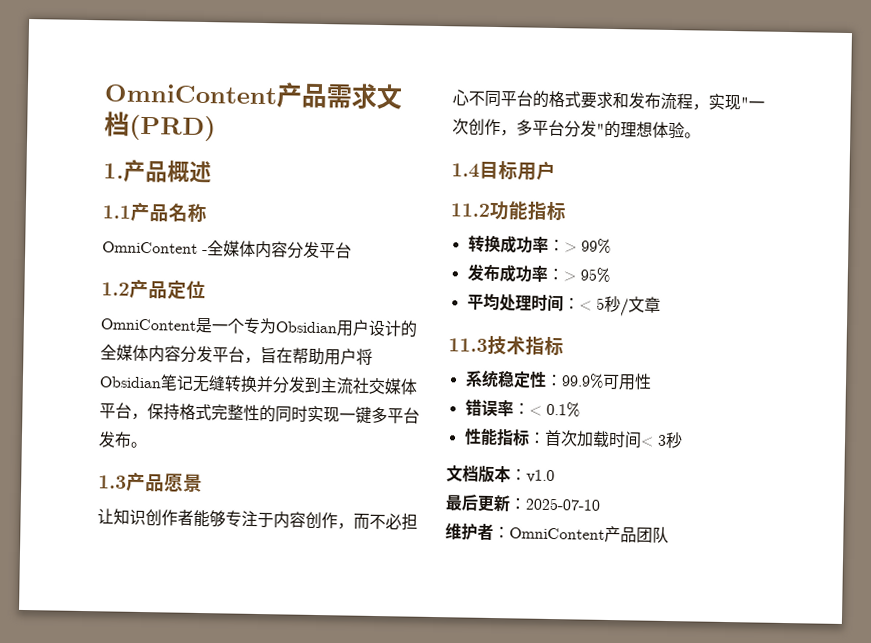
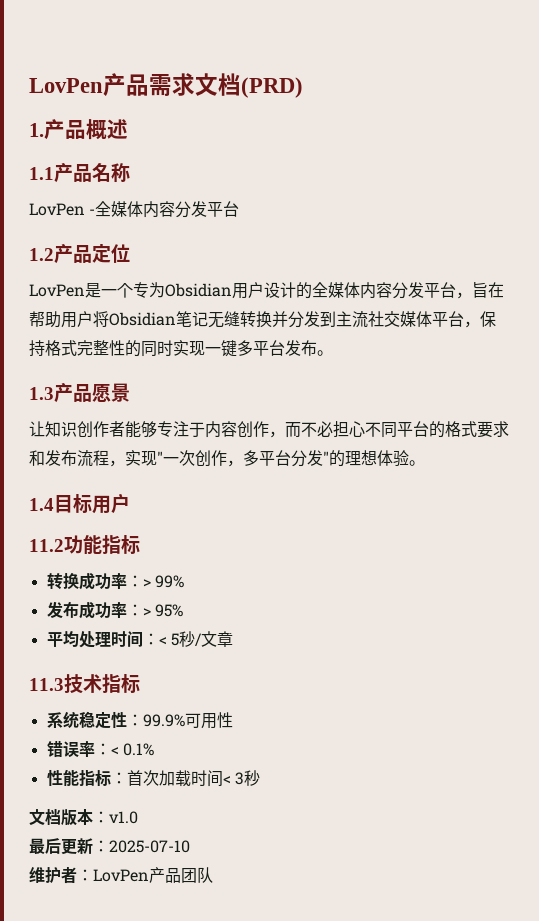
- OmniContent产品需求文档(PRD)
+ LovPen产品需求文档(PRD)
- OmniContent -全媒体内容分发平台
+ LovPen -全媒体内容分发平台
- OmniContent是一个专为Obsidian用户设计的全媒体内容分发平台，旨在帮助用户将Obsidian笔记无缝转换并分发到主流社交媒体平台，保持格式完整性的同时实现一键多平台发布。
+ LovPen是一个专为Obsidian用户设计的全媒体内容分发平台，旨在帮助用户将Obsidian笔记无缝转换并分发到主流社交媒体平台，保持格式完整性的同时实现一键多平台发布。
- 维护者：OmniContent产品团队
+ 维护者：LovPen产品团队

